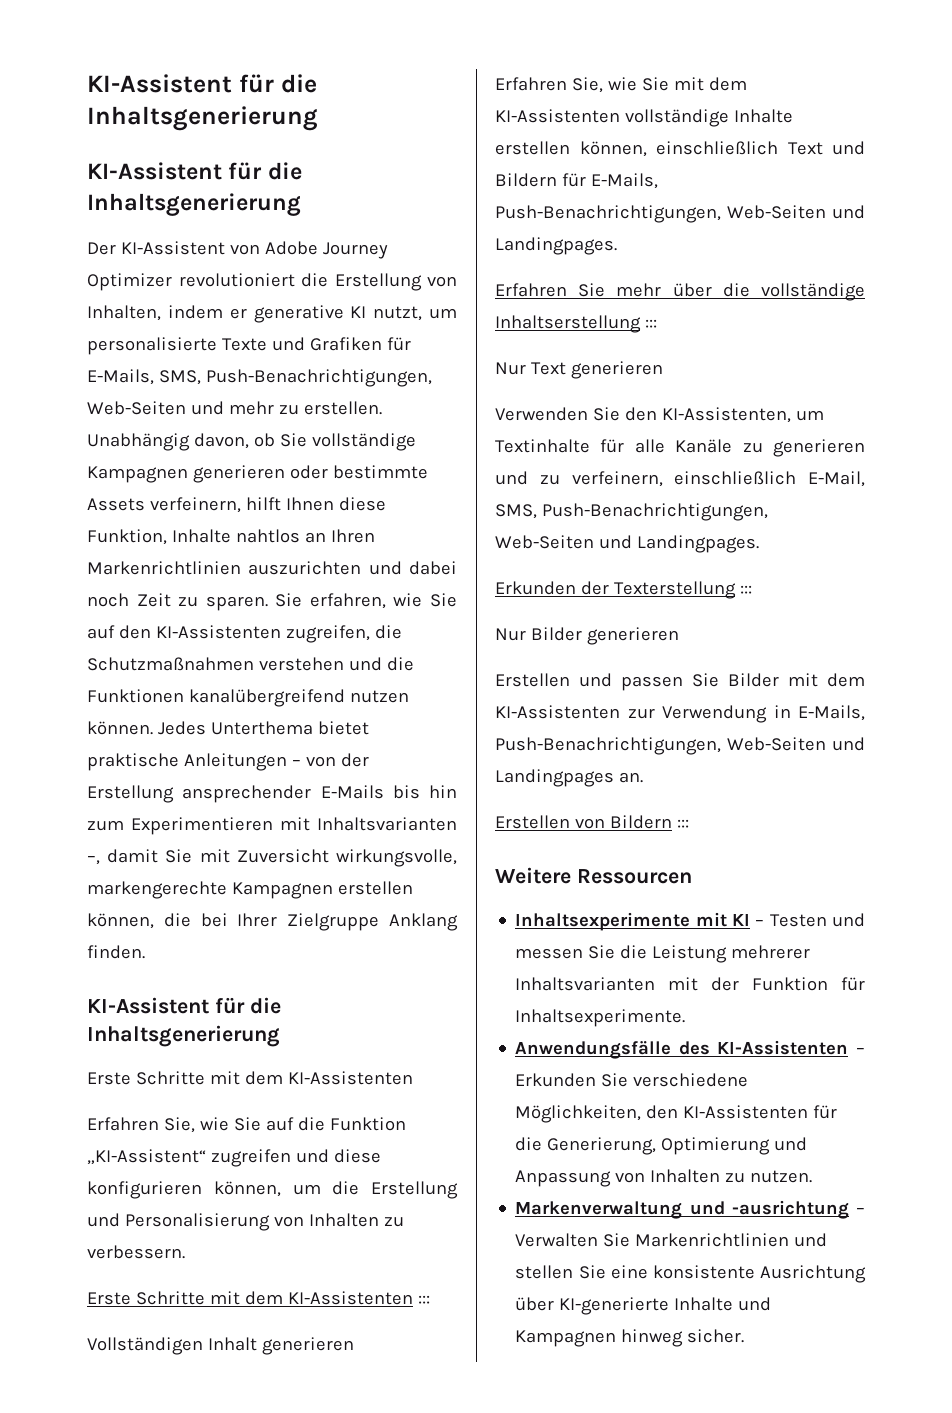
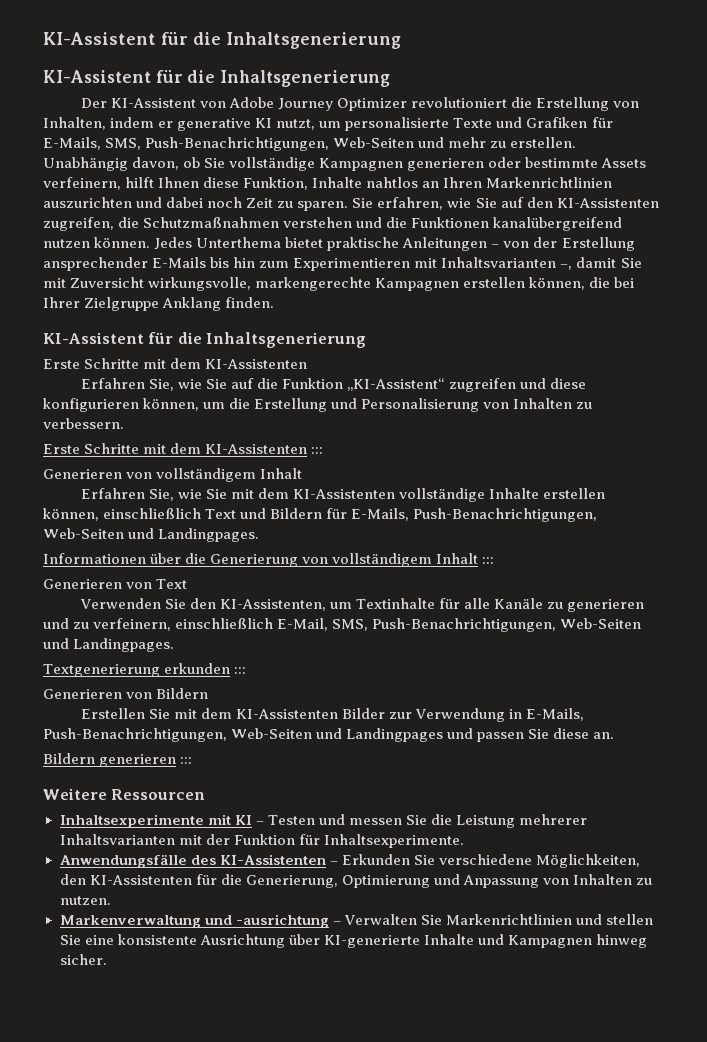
- Vollständigen Inhalt generieren
+ Generieren von vollständigem Inhalt
- Erfahren Sie mehr über die vollständige Inhaltserstellung :::
- Nur Text generieren
+ Informationen über die Generierung von vollständigem Inhalt :::
+ Generieren von Text
- Erkunden der Texterstellung :::
- Nur Bilder generieren
- Erstellen und passen Sie Bilder mit dem KI-Assistenten zur Verwendung in E-Mails, Push-Benachrichtigungen, Web-Seiten und Landingpages an.
- Erstellen von Bildern :::
+ Textgenerierung erkunden :::
+ Generieren von Bildern
+ Erstellen Sie mit dem KI-Assistenten Bilder zur Verwendung in E-Mails, Push-Benachrichtigungen, Web-Seiten und Landingpages und passen Sie diese an.
+ Bildern generieren :::

